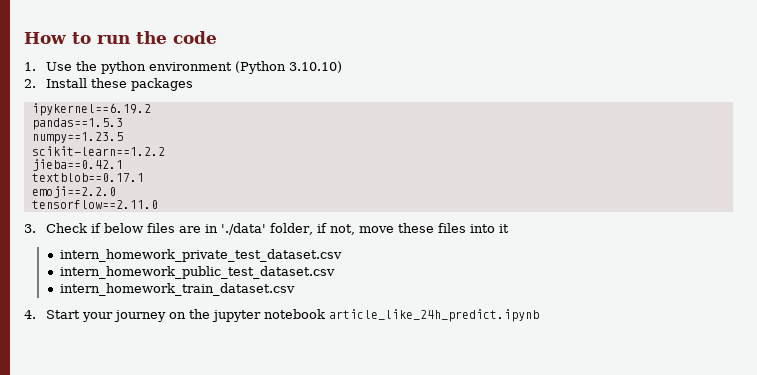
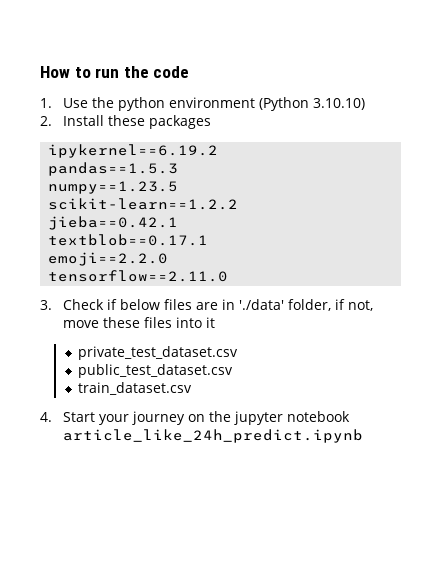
- intern_homework_private_test_dataset.csv
- intern_homework_public_test_dataset.csv
- intern_homework_train_dataset.csv
+ private_test_dataset.csv
+ public_test_dataset.csv
+ train_dataset.csv

